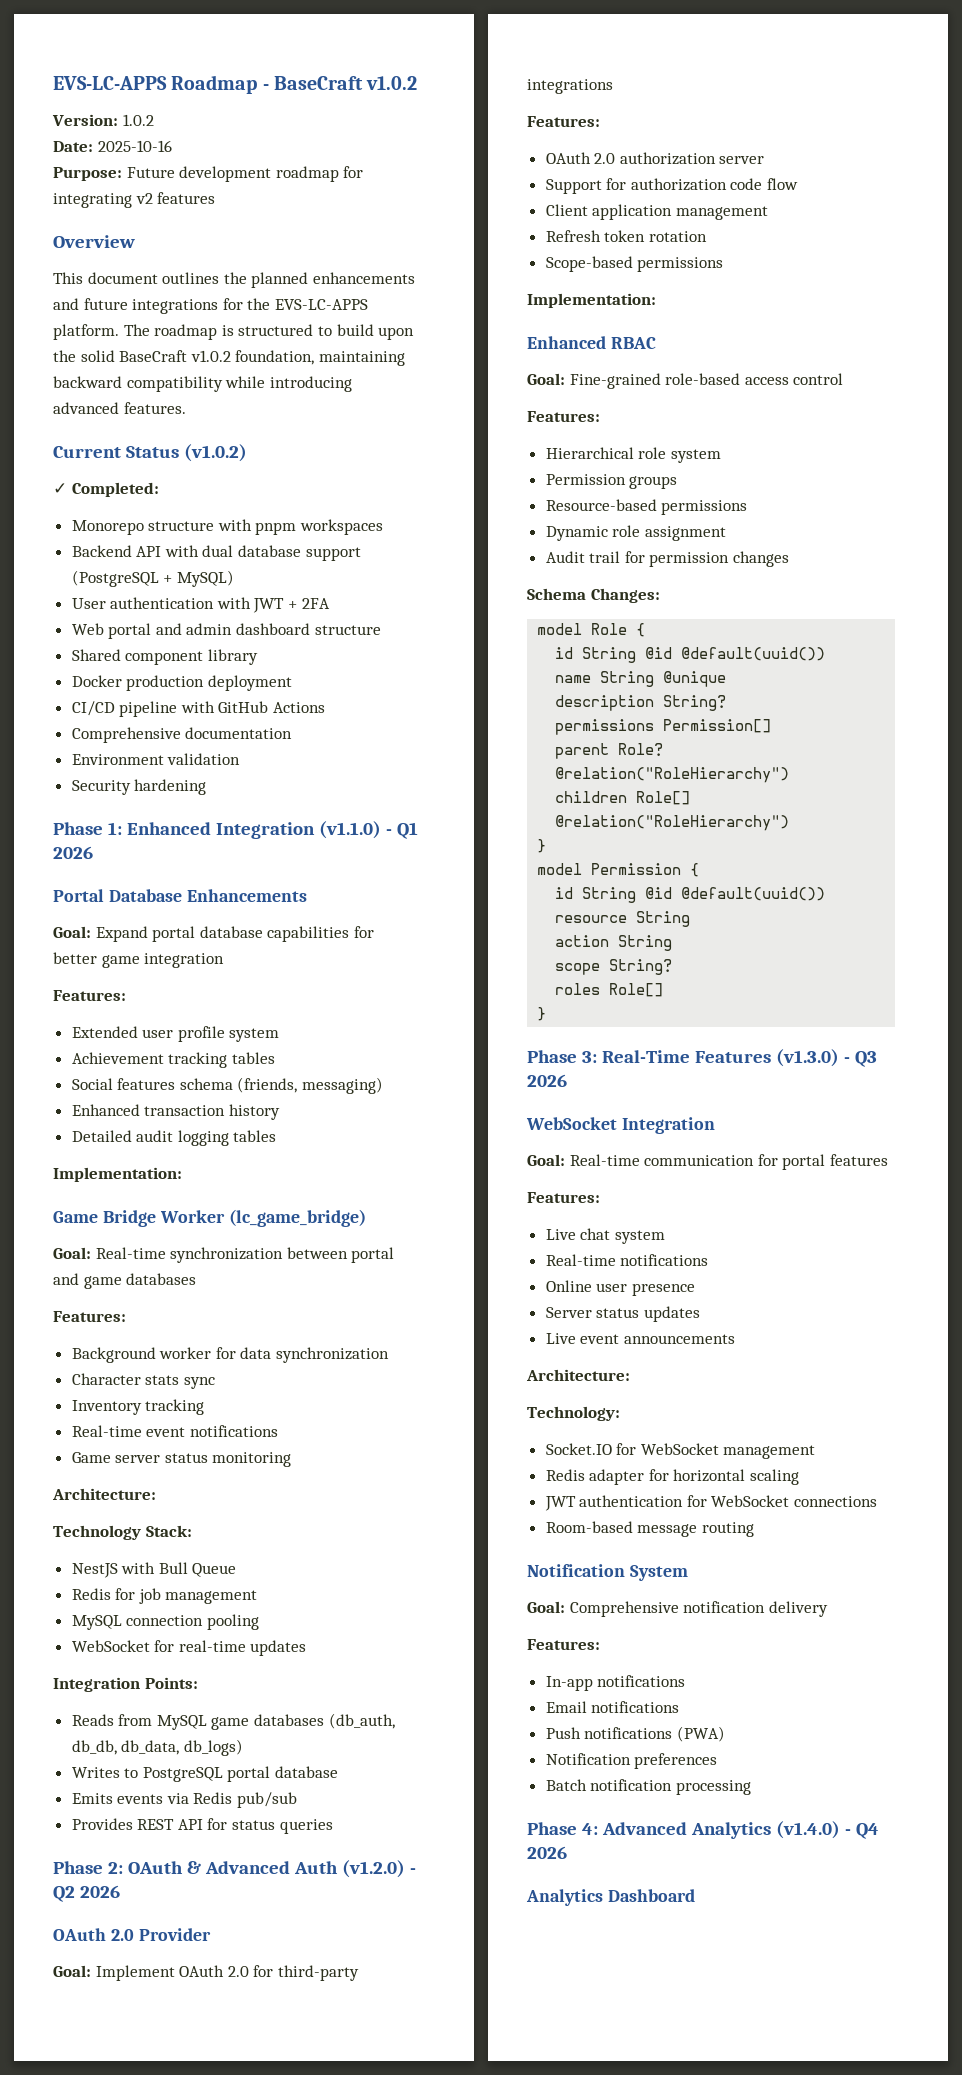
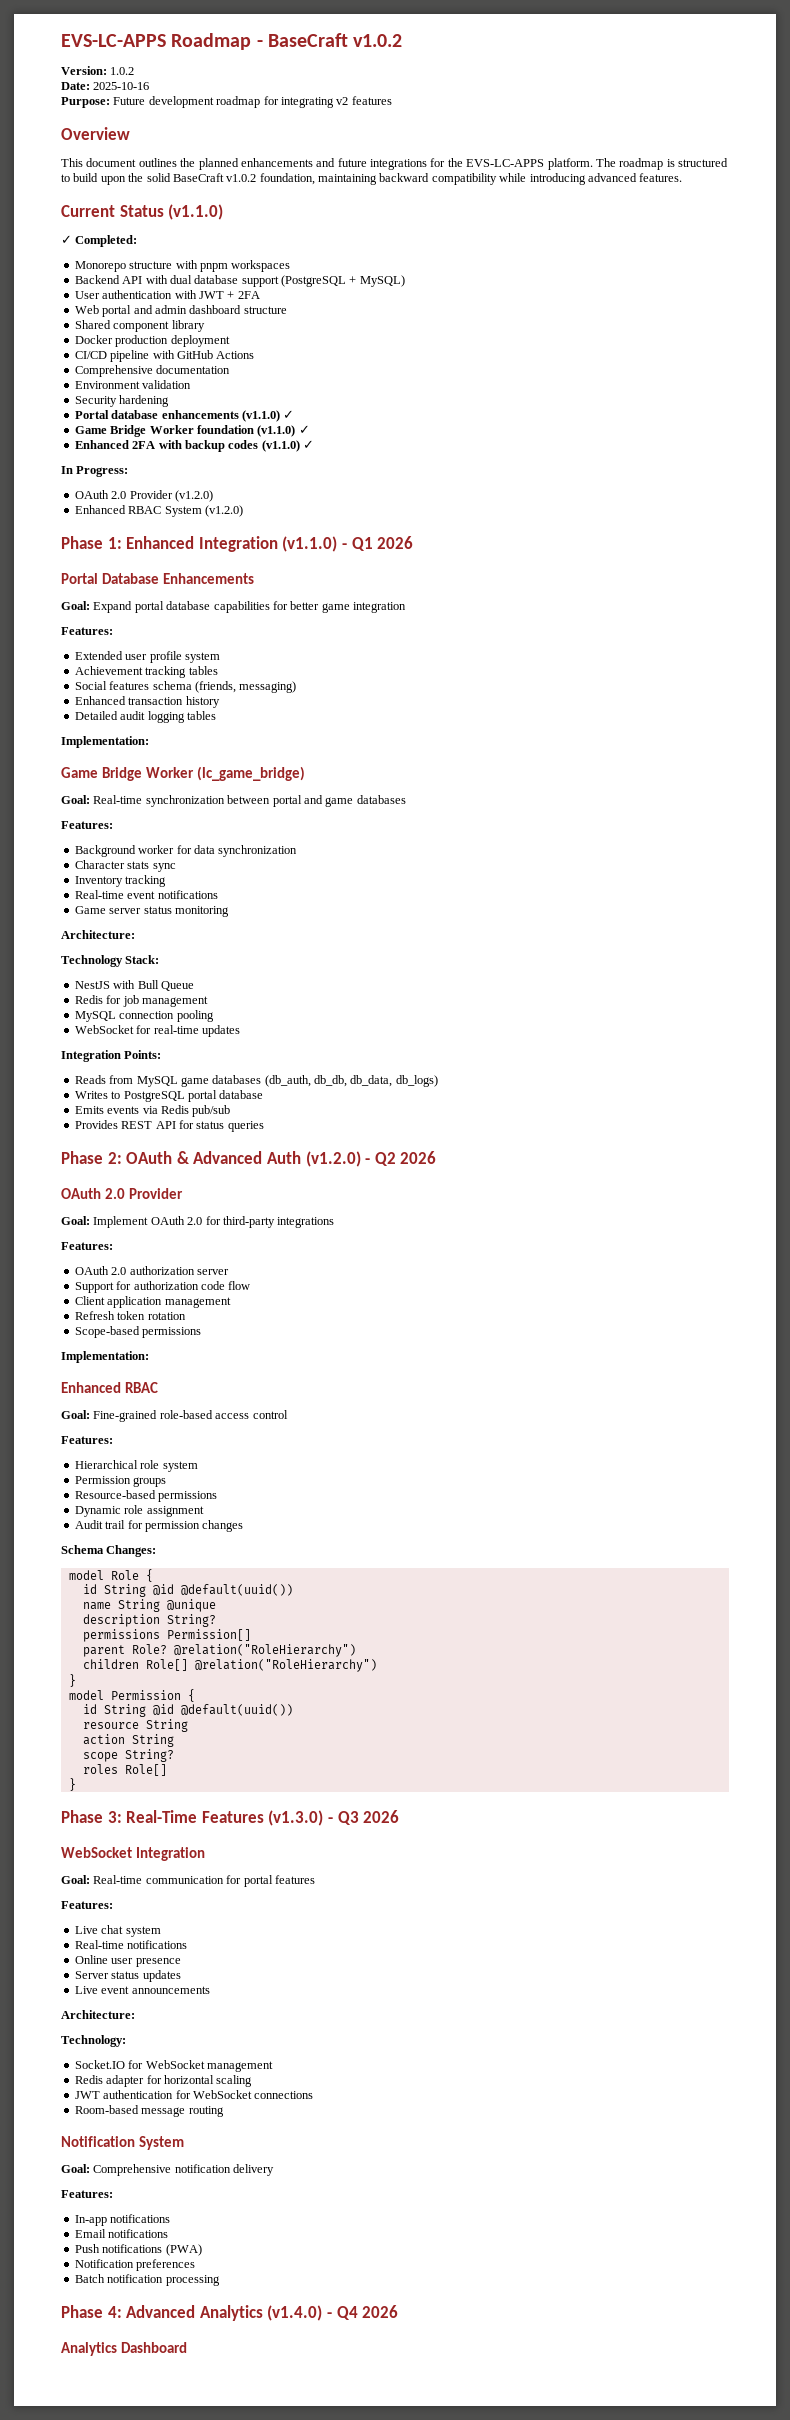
- Current Status (v1.0.2)
+ Current Status (v1.1.0)
+ Portal database enhancements (v1.1.0) ✓
+ Game Bridge Worker foundation (v1.1.0) ✓
+ Enhanced 2FA with backup codes (v1.1.0) ✓
+ In Progress:
+ OAuth 2.0 Provider (v1.2.0)
+ Enhanced RBAC System (v1.2.0)

